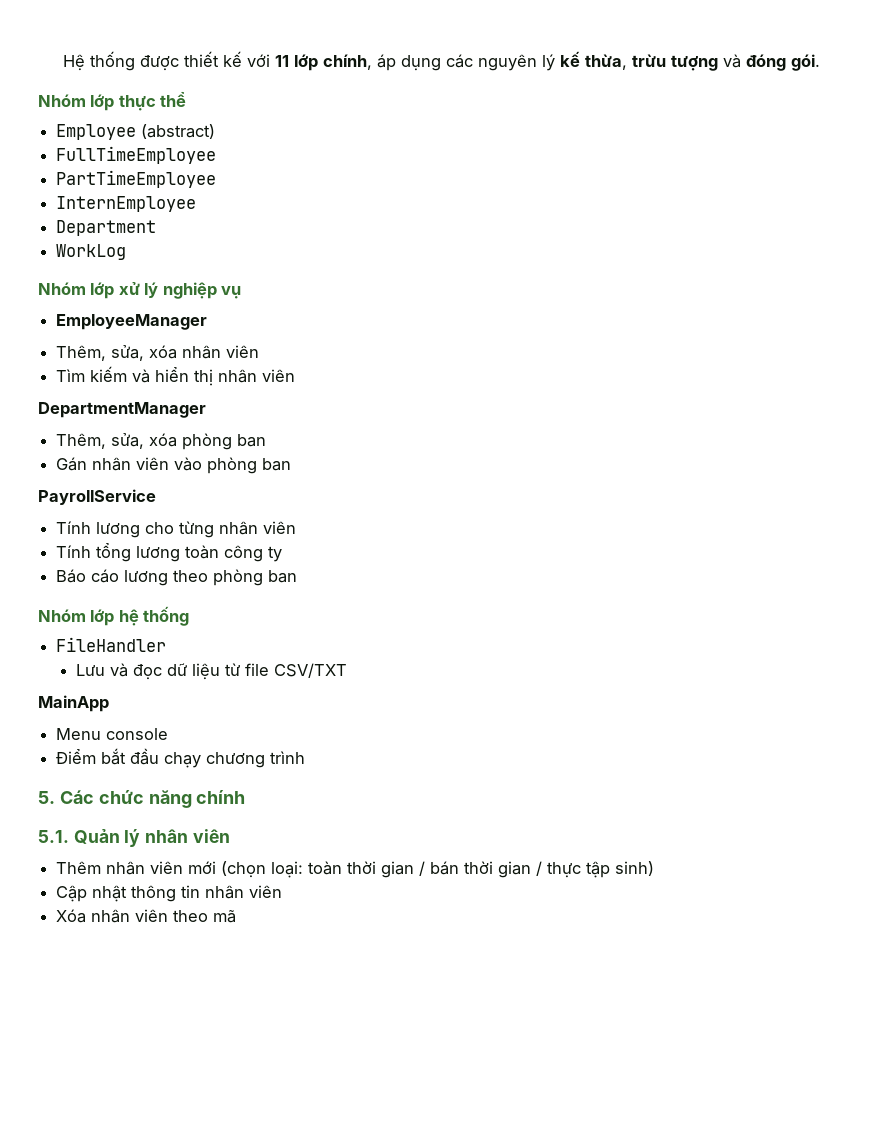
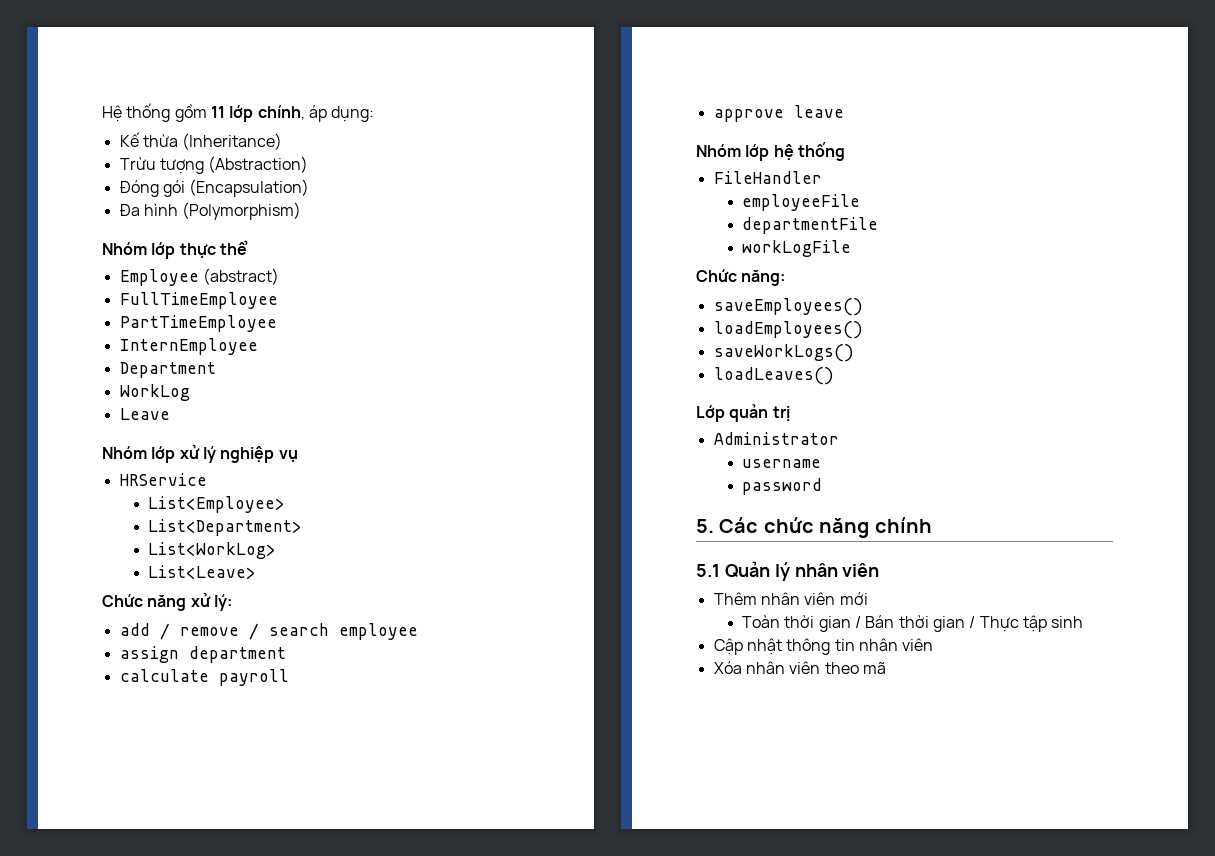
- Hệ thống được thiết kế với 11 lớp chính, áp dụng các nguyên lý kế thừa, trừu tượng và đóng gói.
+ Hệ thống gồm 11 lớp chính, áp dụng:
+ Kế thừa (Inheritance)
+ Trừu tượng (Abstraction)
+ Đóng gói (Encapsulation)
+ Đa hình (Polymorphism)
+ Leave
- EmployeeManager
- Thêm, sửa, xóa nhân viên
- Tìm kiếm và hiển thị nhân viên
- DepartmentManager
- Thêm, sửa, xóa phòng ban
- Gán nhân viên vào phòng ban
- PayrollService
- Tính lương cho từng nhân viên
- Tính tổng lương toàn công ty
- Báo cáo lương theo phòng ban
+ HRService
+ List<Employee>
+ List<Department>
+ List<WorkLog>
+ List<Leave>
+ Chức năng xử lý:
+ add / remove / search employee
+ assign department
+ calculate payroll
+ approve leave
- Lưu và đọc dữ liệu từ file CSV/TXT
- MainApp
- Menu console
- Điểm bắt đầu chạy chương trình
+ employeeFile
+ departmentFile
+ workLogFile
+ Chức năng:
+ saveEmployees()
+ loadEmployees()
+ saveWorkLogs()
+ loadLeaves()
+ Lớp quản trị
+ Administrator
+ username
+ password
- 5.1. Quản lý nhân viên
+ 5.1 Quản lý nhân viên
- Thêm nhân viên mới (chọn loại: toàn thời gian / bán thời gian / thực tập sinh)
+ Thêm nhân viên mới
+ Toàn thời gian / Bán thời gian / Thực tập sinh

